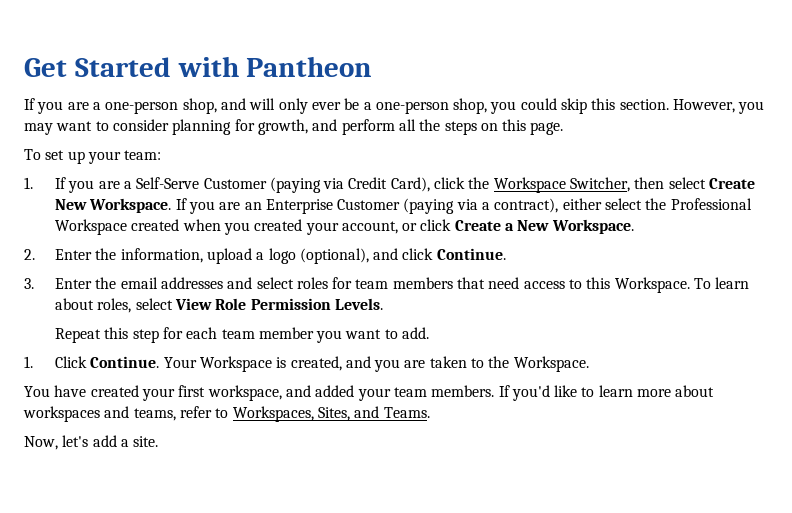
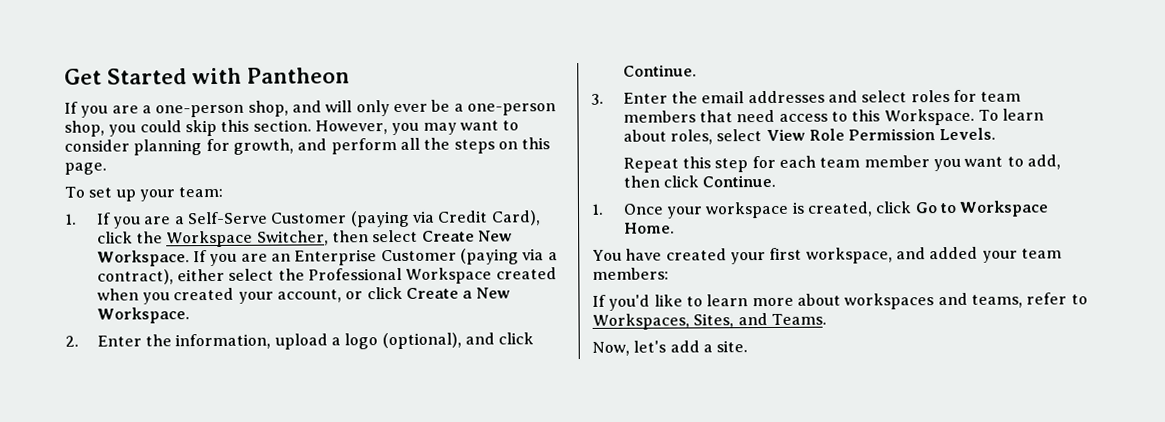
- Repeat this step for each team member you want to add.
- 1. Click Continue. Your Workspace is created, and you are taken to the Workspace.
+ Repeat this step for each team member you want to add, then click Continue.
+ 1. Once your workspace is created, click Go to Workspace Home.
- You have created your first workspace, and added your team members. If you'd like to learn more about workspaces and teams, refer to Workspaces, Sites, and Teams.
+ You have created your first workspace, and added your team members:
+ If you'd like to learn more about workspaces and teams, refer to Workspaces, Sites, and Teams.

